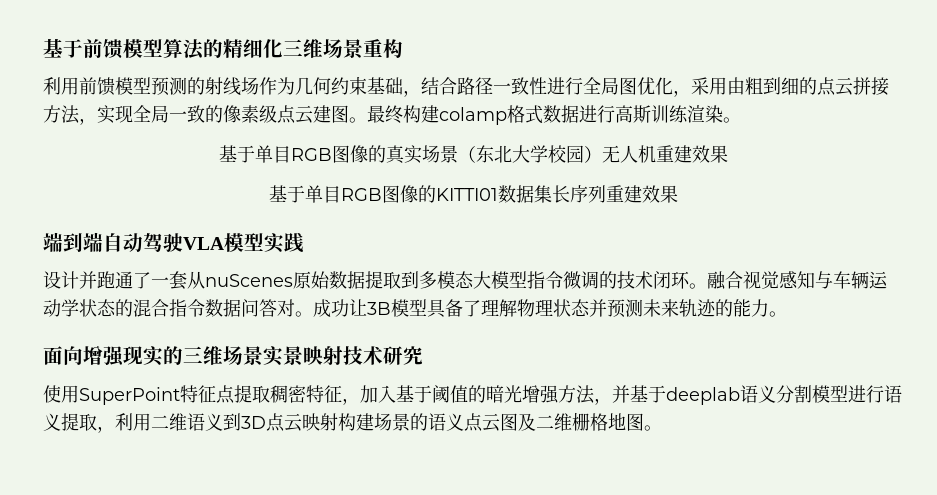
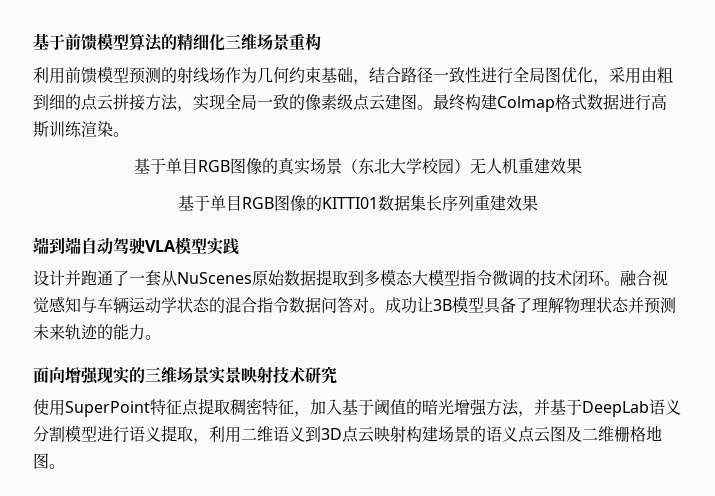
- 最终构建colamp格式数据进行高斯训练渲染。
+ 最终构建Colmap格式数据进行高斯训练渲染。
- 设计并跑通了一套从nuScenes原始数据提取到多模态大模型指令微调的技术闭环。
+ 设计并跑通了一套从NuScenes原始数据提取到多模态大模型指令微调的技术闭环。
- 使用SuperPoint特征点提取稠密特征，加入基于阈值的暗光增强方法，并基于deeplab语义分割模型进行语义提取，利用二维语义到3D点云映射构建场景的语义点云图及二维栅格地图。
+ 使用SuperPoint特征点提取稠密特征，加入基于阈值的暗光增强方法，并基于DeepLab语义分割模型进行语义提取，利用二维语义到3D点云映射构建场景的语义点云图及二维栅格地图。

